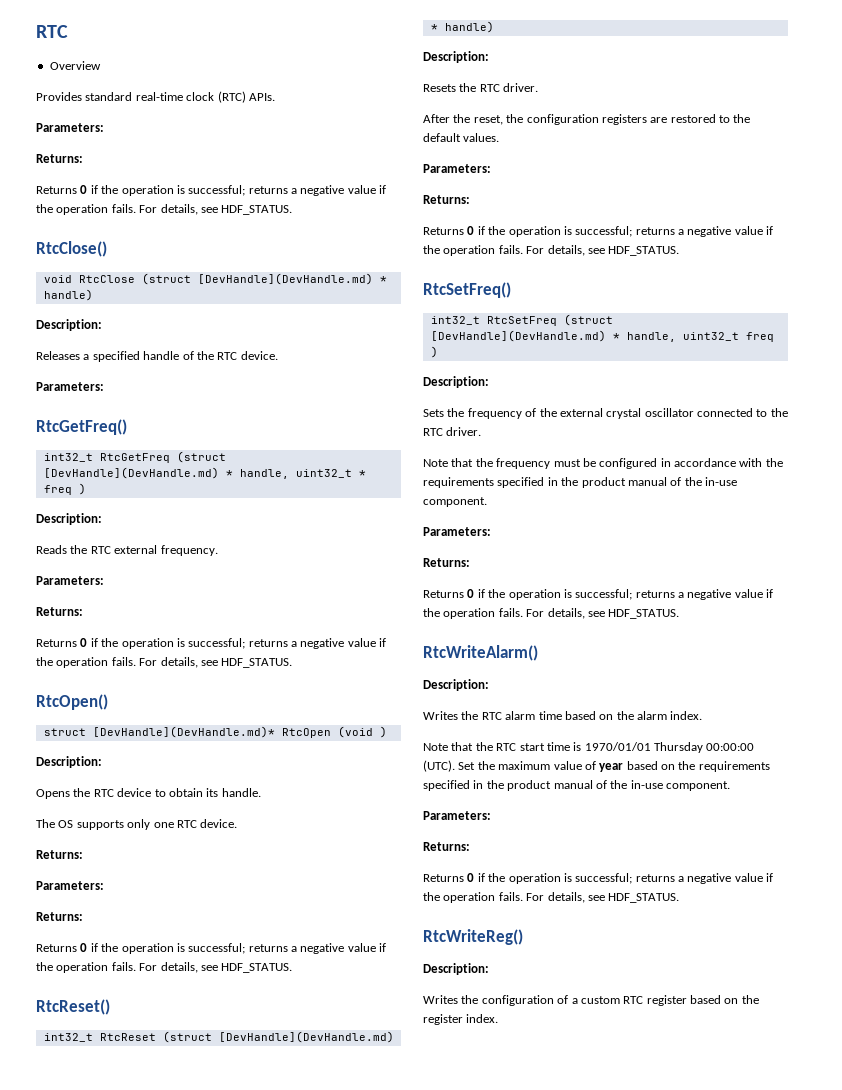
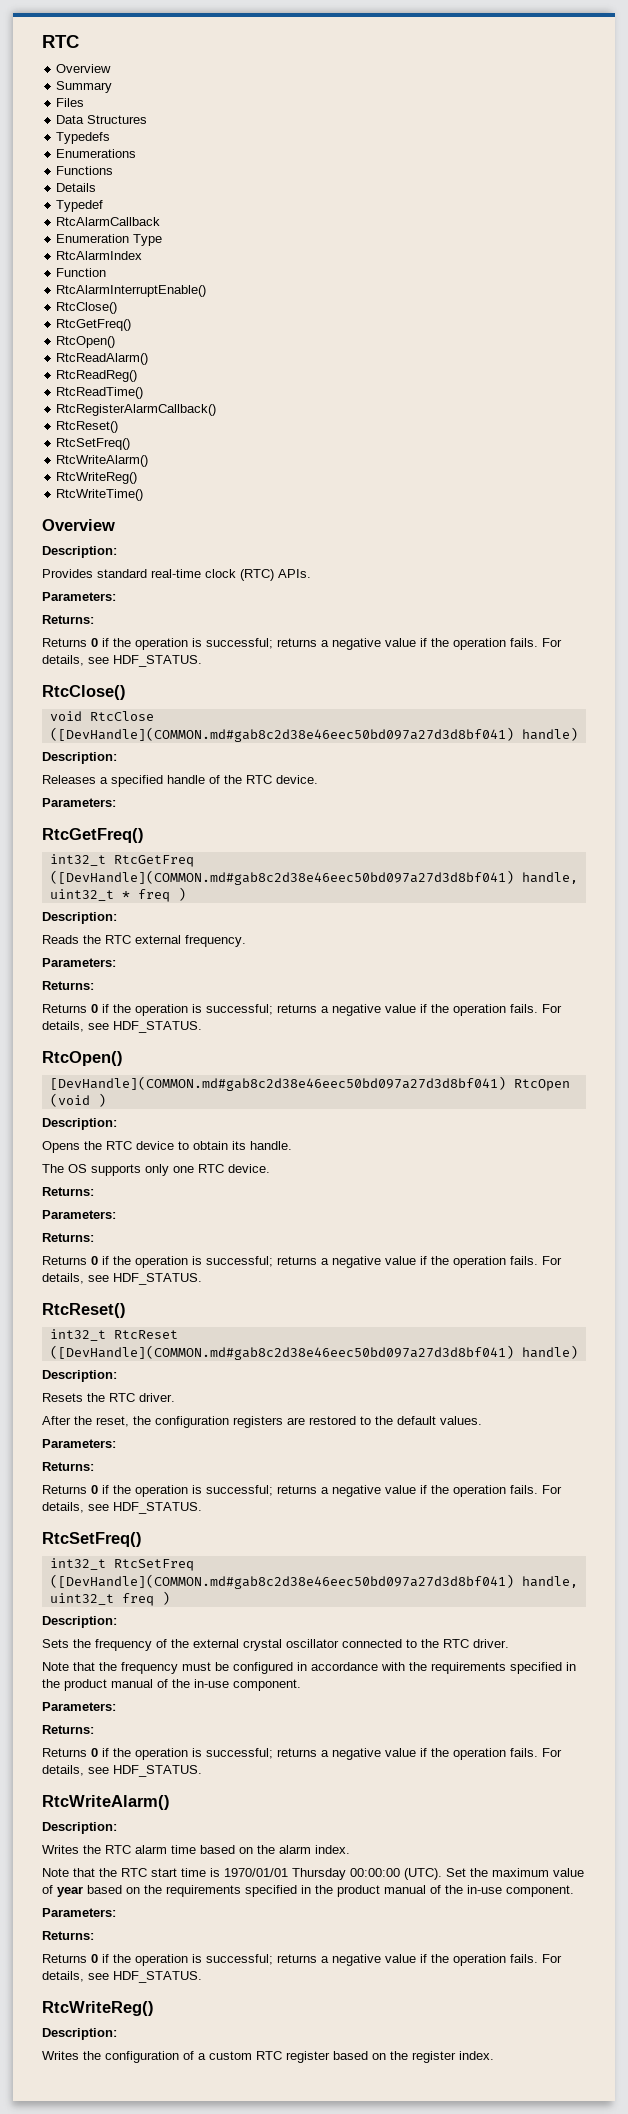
+ Summary
+ Files
+ Data Structures
+ Typedefs
+ Enumerations
+ Functions
+ Details
+ Typedef
+ RtcAlarmCallback
+ Enumeration Type
+ RtcAlarmIndex
+ Function
+ RtcAlarmInterruptEnable()
+ RtcClose()
+ RtcGetFreq()
+ RtcOpen()
+ RtcReadAlarm()
+ RtcReadReg()
+ RtcReadTime()
+ RtcRegisterAlarmCallback()
+ RtcReset()
+ RtcSetFreq()
+ RtcWriteAlarm()
+ RtcWriteReg()
+ RtcWriteTime()
+ Overview
+ Description:
- void RtcClose (struct [DevHandle](DevHandle.md) * handle)
+ void RtcClose ([DevHandle](COMMON.md#gab8c2d38e46eec50bd097a27d3d8bf041) handle)
- int32_t RtcGetFreq (struct [DevHandle](DevHandle.md) * handle, uint32_t * freq )
+ int32_t RtcGetFreq ([DevHandle](COMMON.md#gab8c2d38e46eec50bd097a27d3d8bf041) handle, uint32_t * freq )
- struct [DevHandle](DevHandle.md)* RtcOpen (void )
+ [DevHandle](COMMON.md#gab8c2d38e46eec50bd097a27d3d8bf041) RtcOpen (void )
- int32_t RtcReset (struct [DevHandle](DevHandle.md) * handle)
+ int32_t RtcReset ([DevHandle](COMMON.md#gab8c2d38e46eec50bd097a27d3d8bf041) handle)
- int32_t RtcSetFreq (struct [DevHandle](DevHandle.md) * handle, uint32_t freq )
+ int32_t RtcSetFreq ([DevHandle](COMMON.md#gab8c2d38e46eec50bd097a27d3d8bf041) handle, uint32_t freq )

